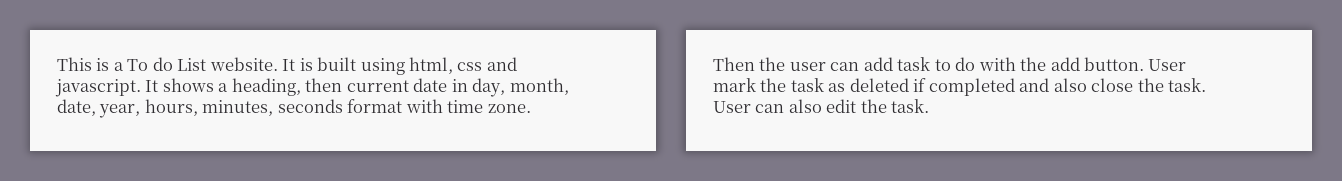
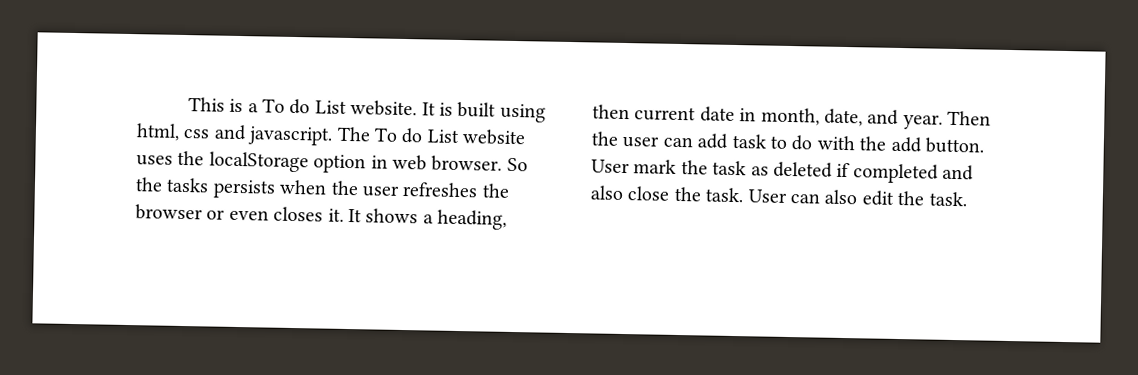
+ The To do List website uses the localStorage option in web browser. So the tasks persists when the user refreshes the browser or even closes it.
- It shows a heading, then current date in day, month, date, year, hours, minutes, seconds format with time zone.
+ It shows a heading, then current date in month, date, and year.

